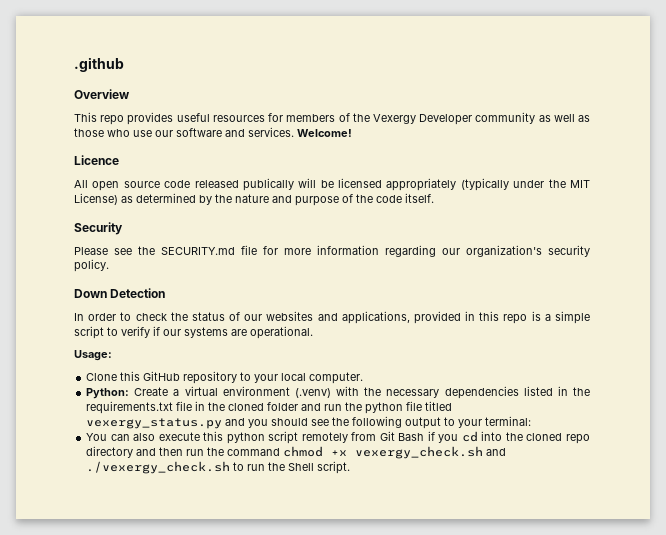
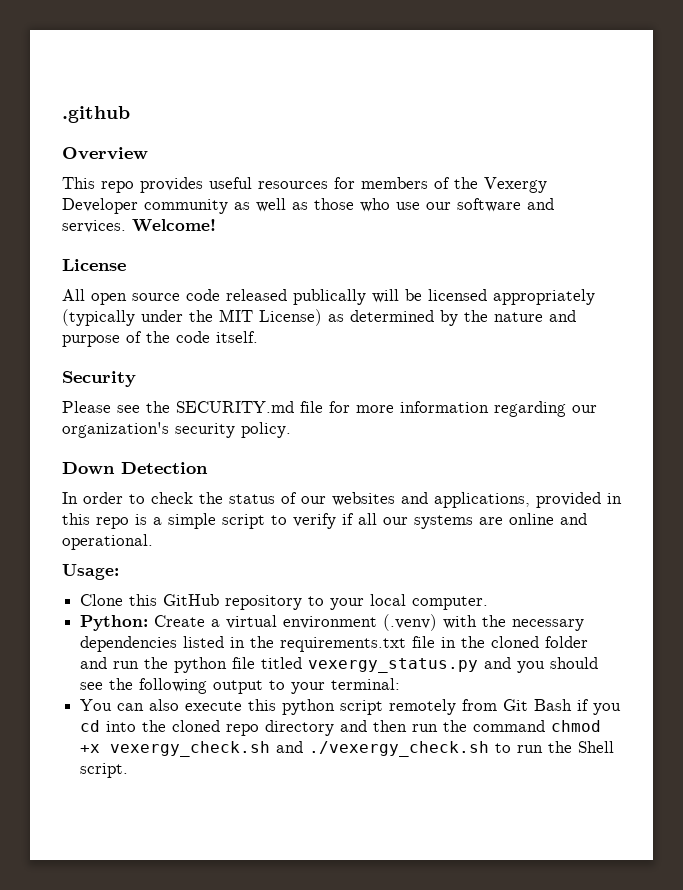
- Licence
+ License
- In order to check the status of our websites and applications, provided in this repo is a simple script to verify if our systems are operational.
+ In order to check the status of our websites and applications, provided in this repo is a simple script to verify if all our systems are online and operational.

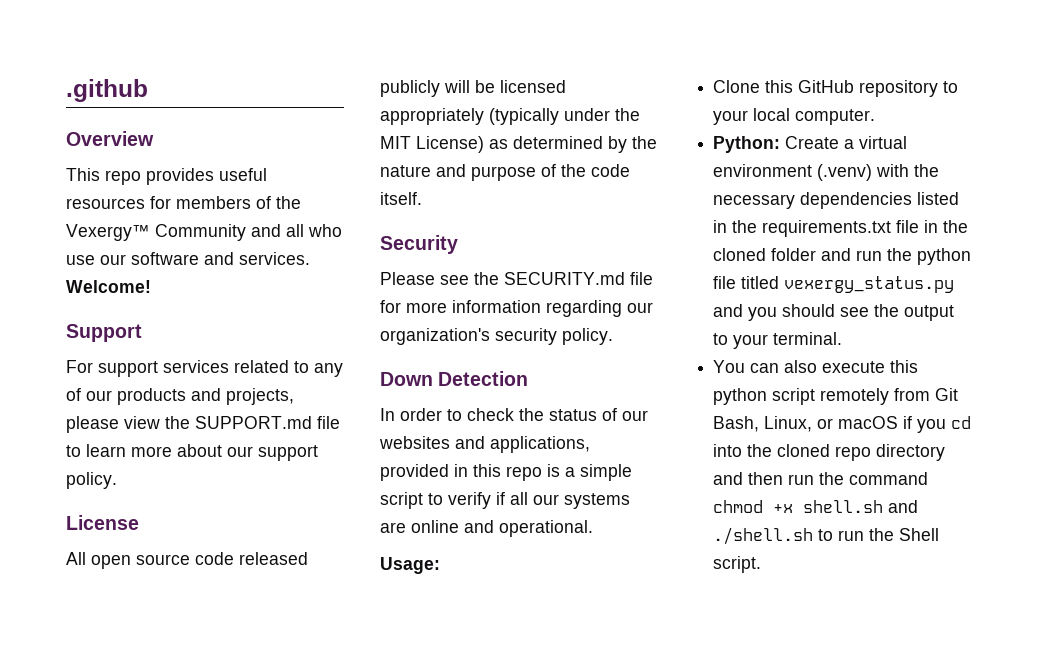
- This repo provides useful resources for members of the Vexergy Developer community as well as those who use our software and services.
+ This repo provides useful resources for members of the Vexergy™ Community and all who use our software and services.
+ Support
+ For support services related to any of our products and projects, please view the SUPPORT.md file to learn more about our support policy.
- All open source code released publically will be licensed appropriately (typically under the MIT License) as determined by the nature and purpose of the code itself.
+ All open source code released publicly will be licensed appropriately (typically under the MIT License) as determined by the nature and purpose of the code itself.
- Python: Create a virtual environment (.venv) with the necessary dependencies listed in the requirements.txt file in the cloned folder and run the python file titled vexergy_status.py and you should see the following output to your terminal:
+ Python: Create a virtual environment (.venv) with the necessary dependencies listed in the requirements.txt file in the cloned folder and run the python file titled vexergy_status.py and you should see the output to your terminal.
- You can also execute this python script remotely from Git Bash if you cd into the cloned repo directory and then run the command chmod +x vexergy_check.sh and ./vexergy_check.sh to run the Shell script.
+ You can also execute this python script remotely from Git Bash, Linux, or macOS if you cd into the cloned repo directory and then run the command chmod +x shell.sh and ./shell.sh to run the Shell script.

